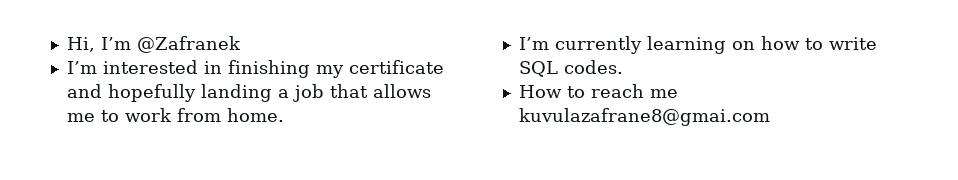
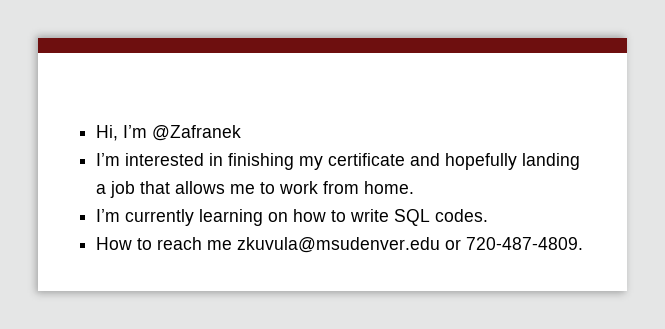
- How to reach me kuvulazafrane8@gmai.com
+ How to reach me zkuvula@msudenver.edu or 720-487-4809.

